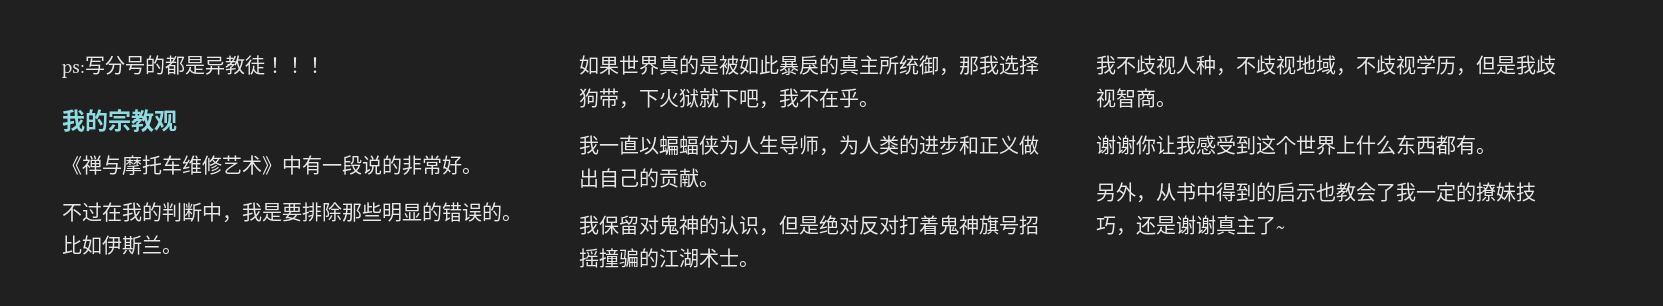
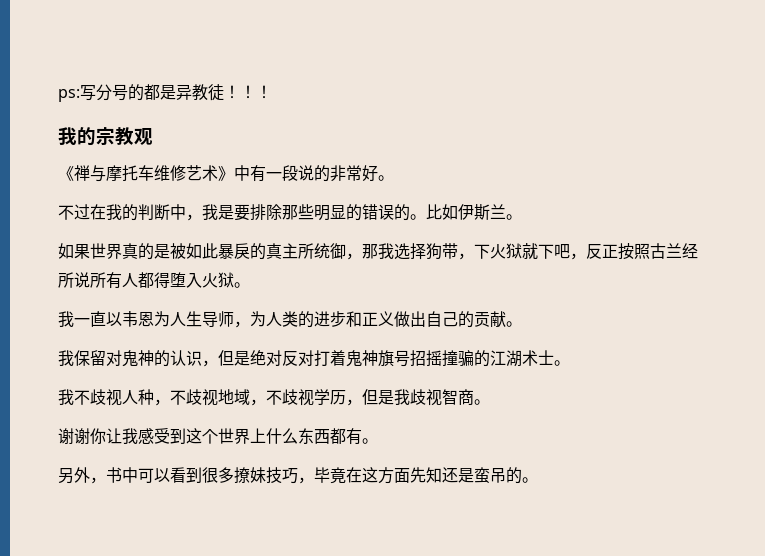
- 如果世界真的是被如此暴戾的真主所统御，那我选择狗带，下火狱就下吧，我不在乎。
+ 如果世界真的是被如此暴戾的真主所统御，那我选择狗带，下火狱就下吧，反正按照古兰经所说所有人都得堕入火狱。
- 我一直以蝙蝠侠为人生导师，为人类的进步和正义做出自己的贡献。
+ 我一直以韦恩为人生导师，为人类的进步和正义做出自己的贡献。
- 另外，从书中得到的启示也教会了我一定的撩妹技巧，还是谢谢真主了~
+ 另外，书中可以看到很多撩妹技巧，毕竟在这方面先知还是蛮吊的。

